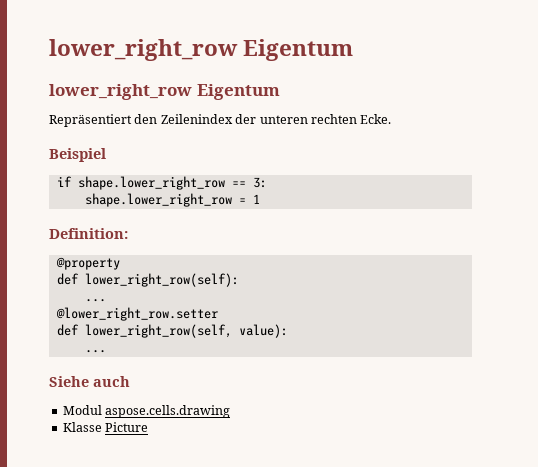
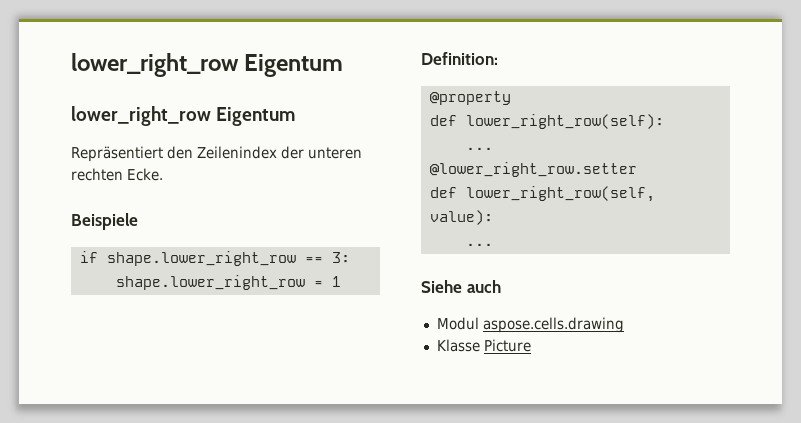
- Beispiel
+ Beispiele

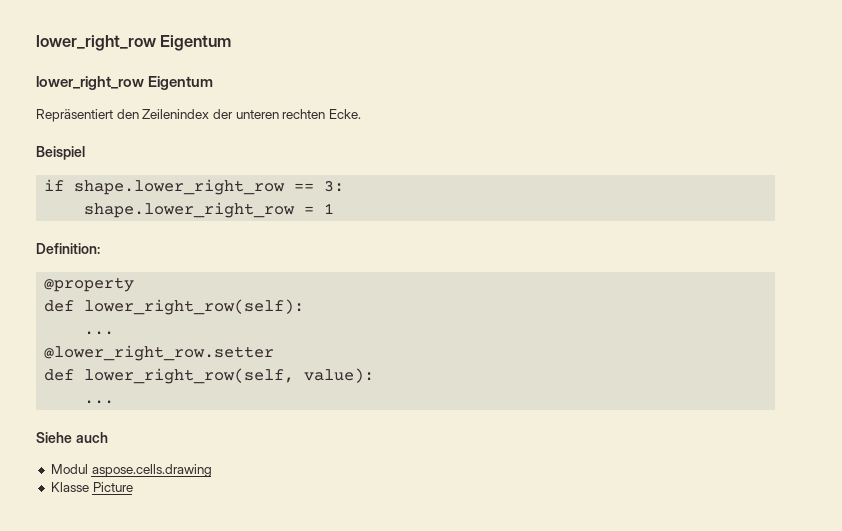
- Beispiele
+ Beispiel

